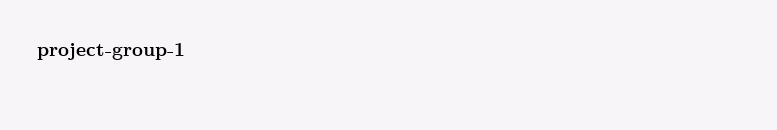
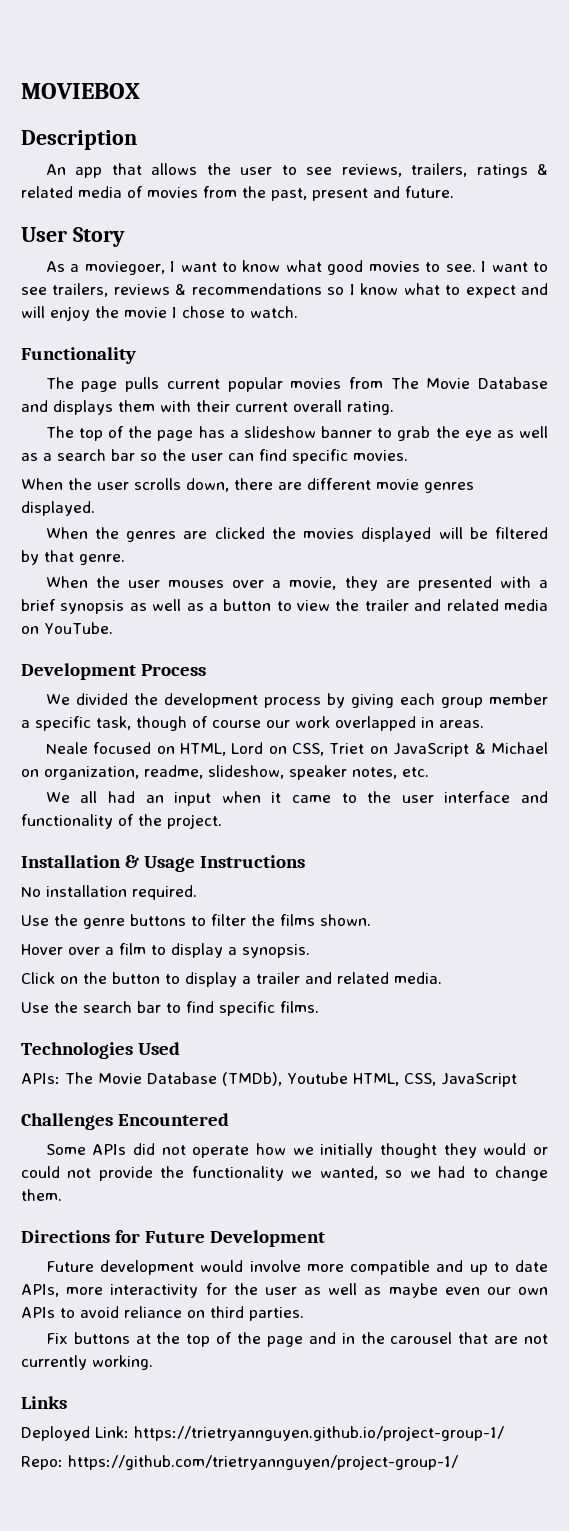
- project-group-1
+ MOVIEBOX
+ Description
+ An app that allows the user to see reviews, trailers, ratings & related media of movies from the past, present and future.
+ User Story
+ As a moviegoer, I want to know what good movies to see. I want to see trailers, reviews & recommendations so I know what to expect and will enjoy the movie I chose to watch.
+ Functionality
+ The page pulls current popular movies from The Movie Database and displays them with their current overall rating.
+ The top of the page has a slideshow banner to grab the eye as well as a search bar so the user can find specific movies.
+ When the user scrolls down, there are different movie genres displayed.
+ When the genres are clicked the movies displayed will be filtered by that genre.
+ When the user mouses over a movie, they are presented with a brief synopsis as well as a button to view the trailer and related media on YouTube.
+ Development Process
+ We divided the development process by giving each group member a specific task, though of course our work overlapped in areas.
+ Neale focused on HTML, Lord on CSS, Triet on JavaScript & Michael on organization, readme, slideshow, speaker notes, etc.
+ We all had an input when it came to the user interface and functionality of the project.
+ Installation & Usage Instructions
+ No installation required.
+ Use the genre buttons to filter the films shown.
+ Hover over a film to display a synopsis.
+ Click on the button to display a trailer and related media.
+ Use the search bar to find specific films.
+ Technologies Used
+ APIs: The Movie Database (TMDb), Youtube HTML, CSS, JavaScript
+ Challenges Encountered
+ Some APIs did not operate how we initially thought they would or could not provide the functionality we wanted, so we had to change them.
+ Directions for Future Development
+ Future development would involve more compatible and up to date APIs, more interactivity for the user as well as maybe even our own APIs to avoid reliance on third parties.
+ Fix buttons at the top of the page and in the carousel that are not currently working.
+ Links
+ Deployed Link: https://trietryannguyen.github.io/project-group-1/
+ Repo: https://github.com/trietryannguyen/project-group-1/

